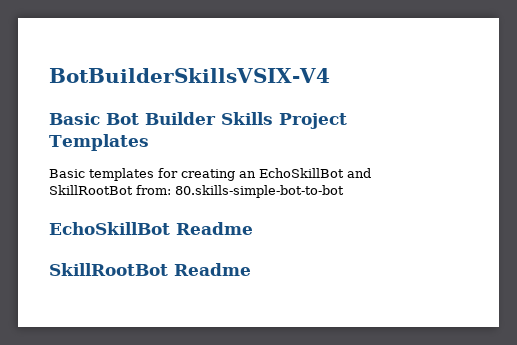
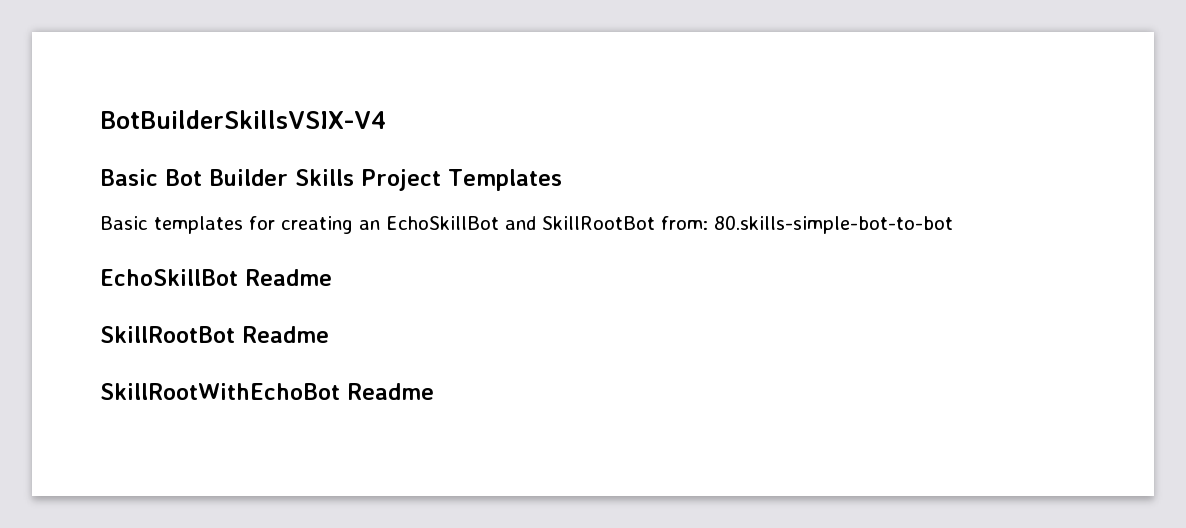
+ SkillRootWithEchoBot Readme

